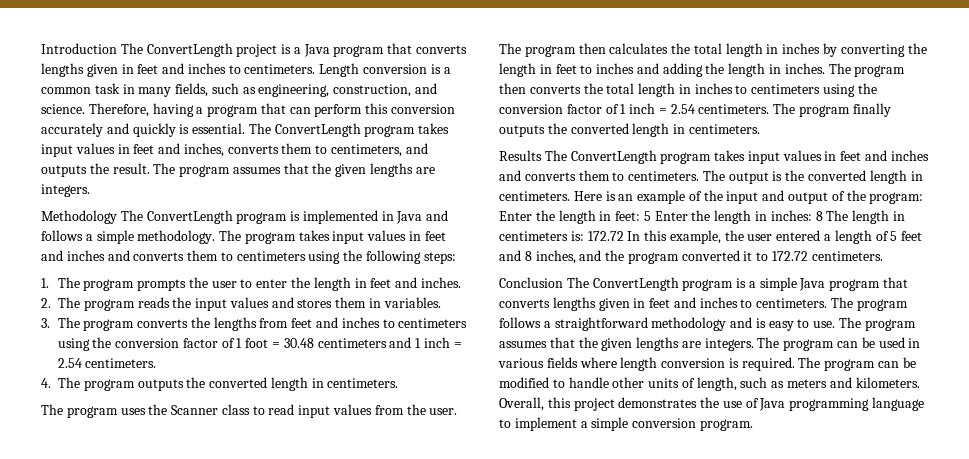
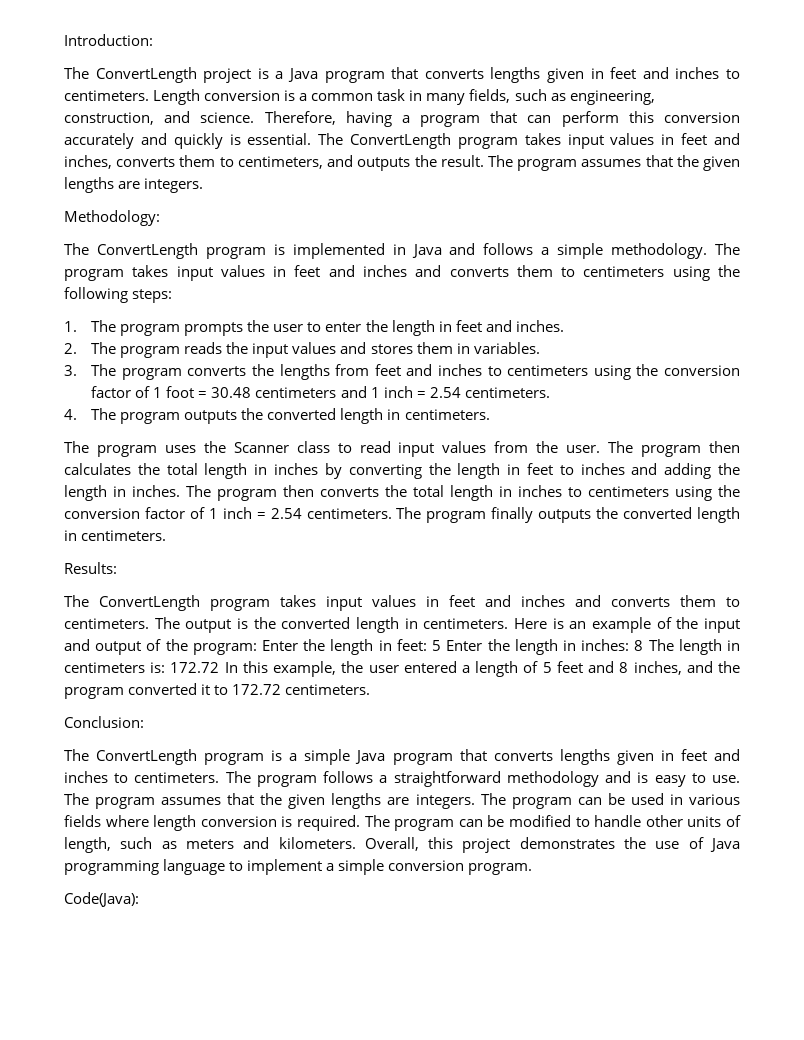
- Introduction The ConvertLength project is a Java program that converts lengths given in feet and inches to centimeters.
+ Introduction:
+ The ConvertLength project is a Java program that converts lengths given in feet and inches to centimeters.
- Methodology The ConvertLength program is implemented in Java and follows a simple methodology.
+ Methodology:
+ The ConvertLength program is implemented in Java and follows a simple methodology.
- Results The ConvertLength program takes input values in feet and inches and converts them to centimeters.
+ Results:
+ The ConvertLength program takes input values in feet and inches and converts them to centimeters.
- Conclusion The ConvertLength program is a simple Java program that converts lengths given in feet and inches to centimeters.
+ Conclusion:
+ The ConvertLength program is a simple Java program that converts lengths given in feet and inches to centimeters.
+ Code(Java):

